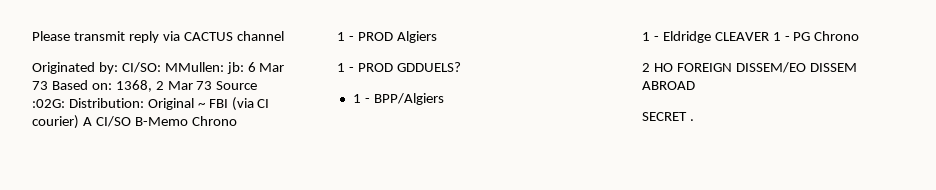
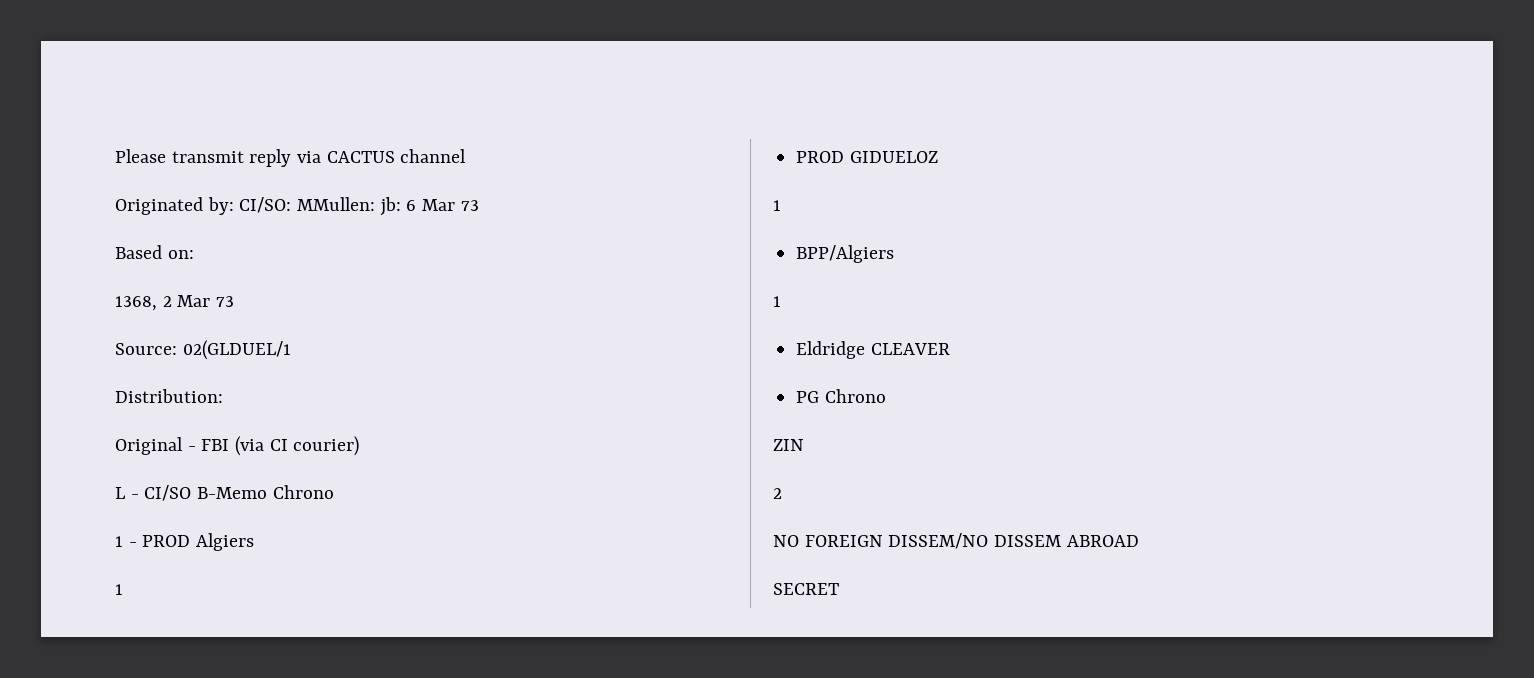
- Originated by: CI/SO: MMullen: jb: 6 Mar 73 Based on: 1368, 2 Mar 73 Source :02G: Distribution: Original ~ FBI (via CI courier) A CI/SO B-Memo Chrono
+ Originated by: CI/SO: MMullen: jb: 6 Mar 73
+ Based on:
+ 1368, 2 Mar 73
+ Source: 02(GLDUEL/1
+ Distribution:
+ Original - FBI (via CI courier)
+ L - CI/SO B-Memo Chrono
  1 - PROD Algiers
- 1 - PROD GDDUELS?
- 1 - BPP/Algiers
- 1 - Eldridge CLEAVER 1 - PG Chrono
+ 1
+ PROD GIDUELOZ
+ 1
+ BPP/Algiers
+ 1
+ Eldridge CLEAVER
+ PG Chrono
- 2 HO FOREIGN DISSEM/EO DISSEM ABROAD
+ ZIN
+ 2
+ NO FOREIGN DISSEM/NO DISSEM ABROAD
- SECRET .
+ SECRET

